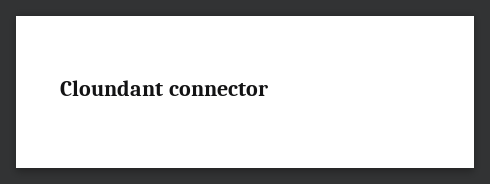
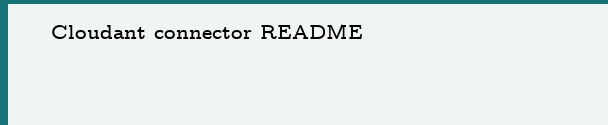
- Cloundant connector
+ Cloudant connector README

